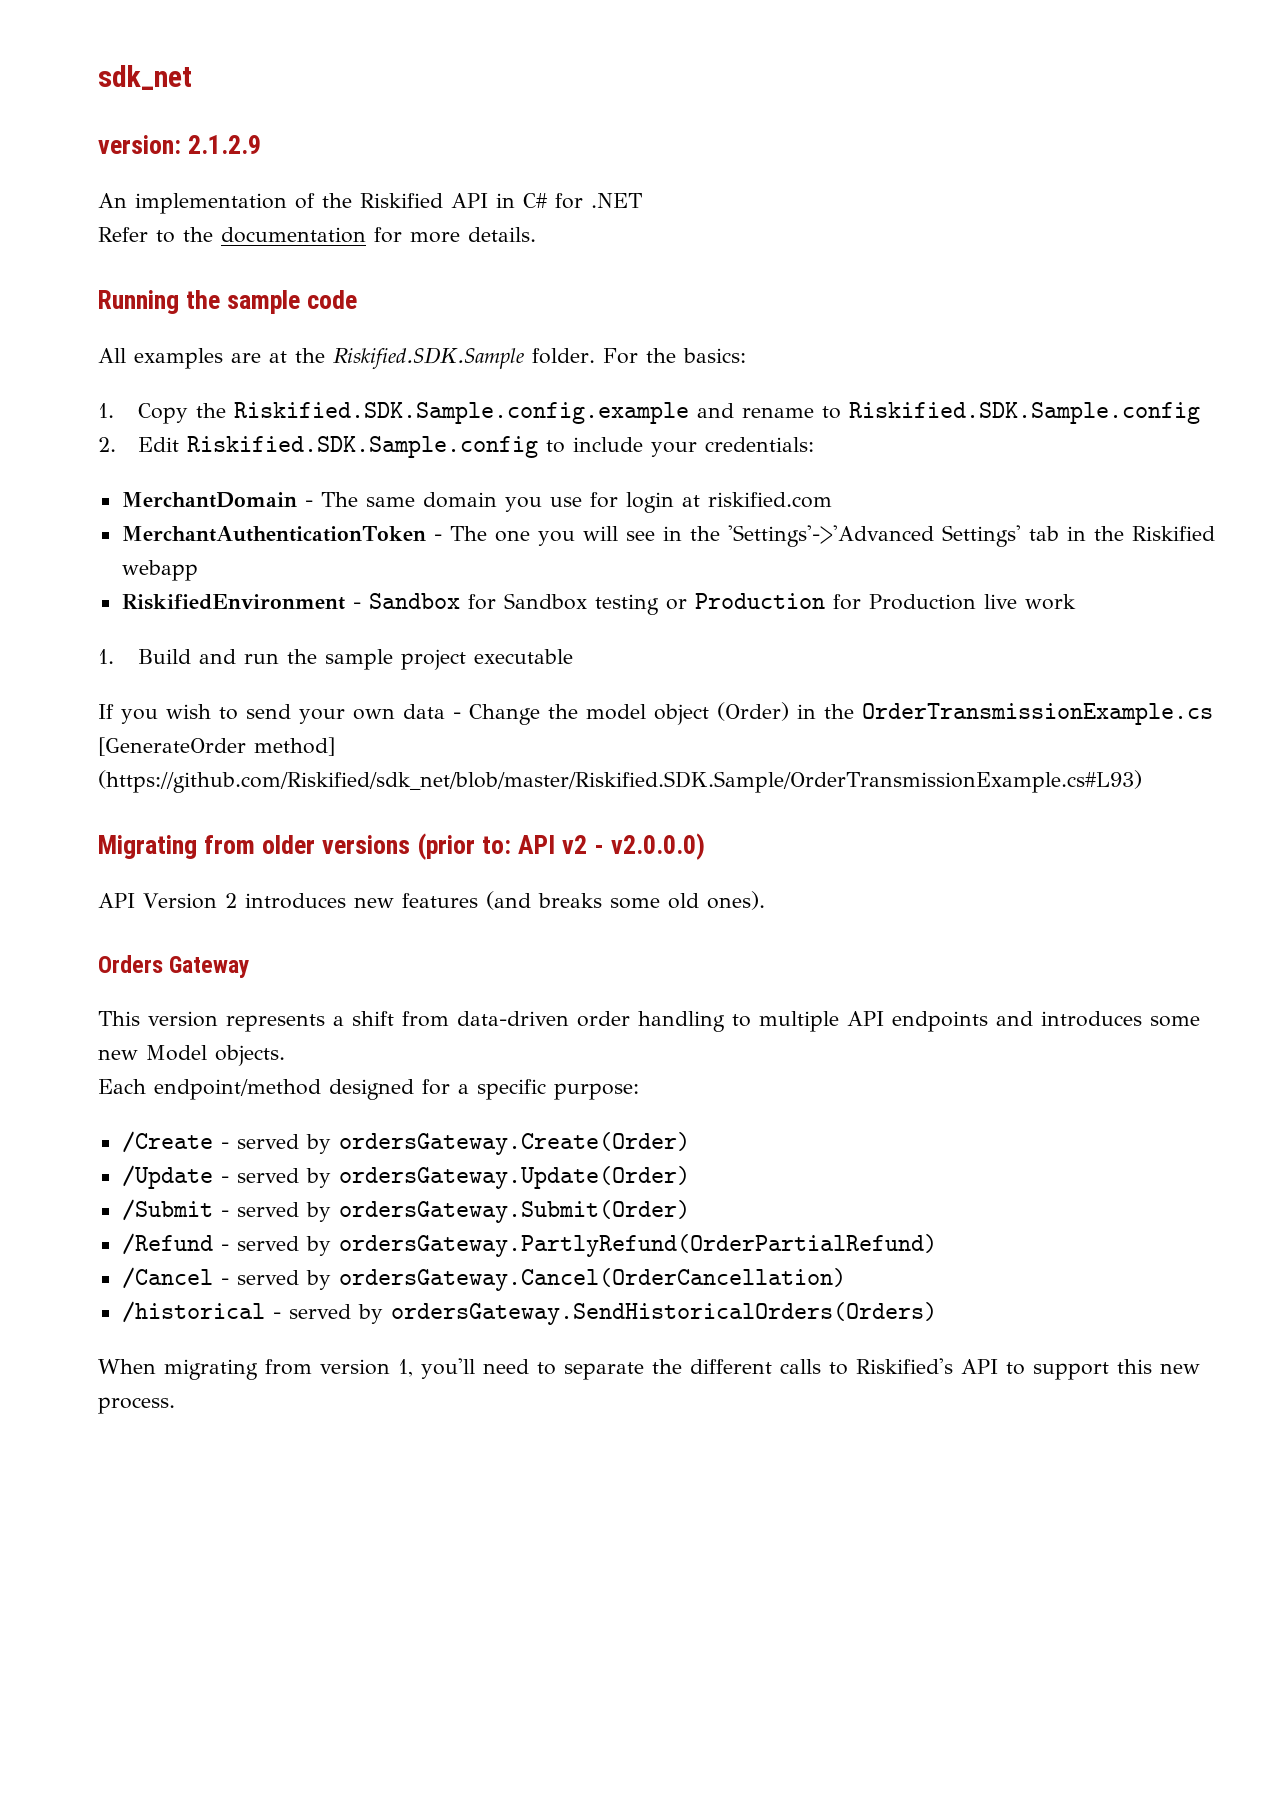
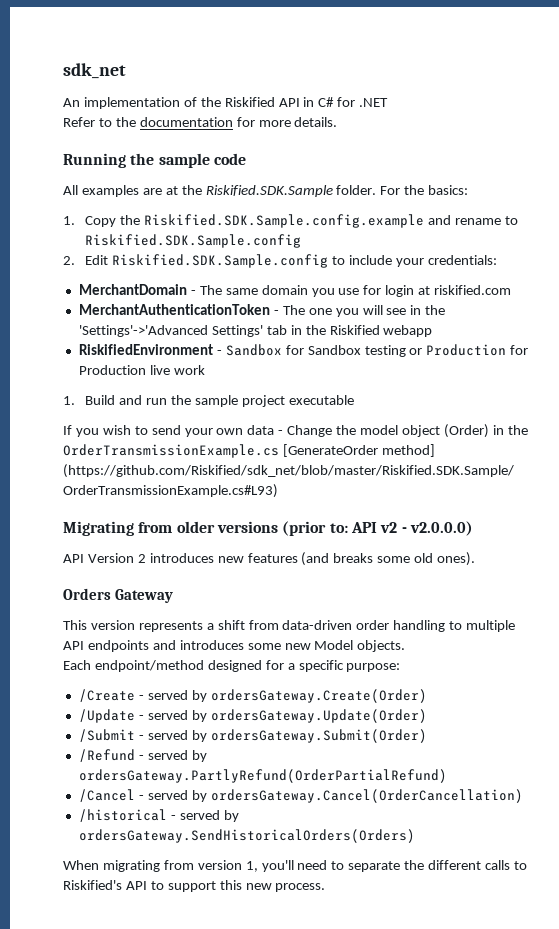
- version: 2.1.2.9

